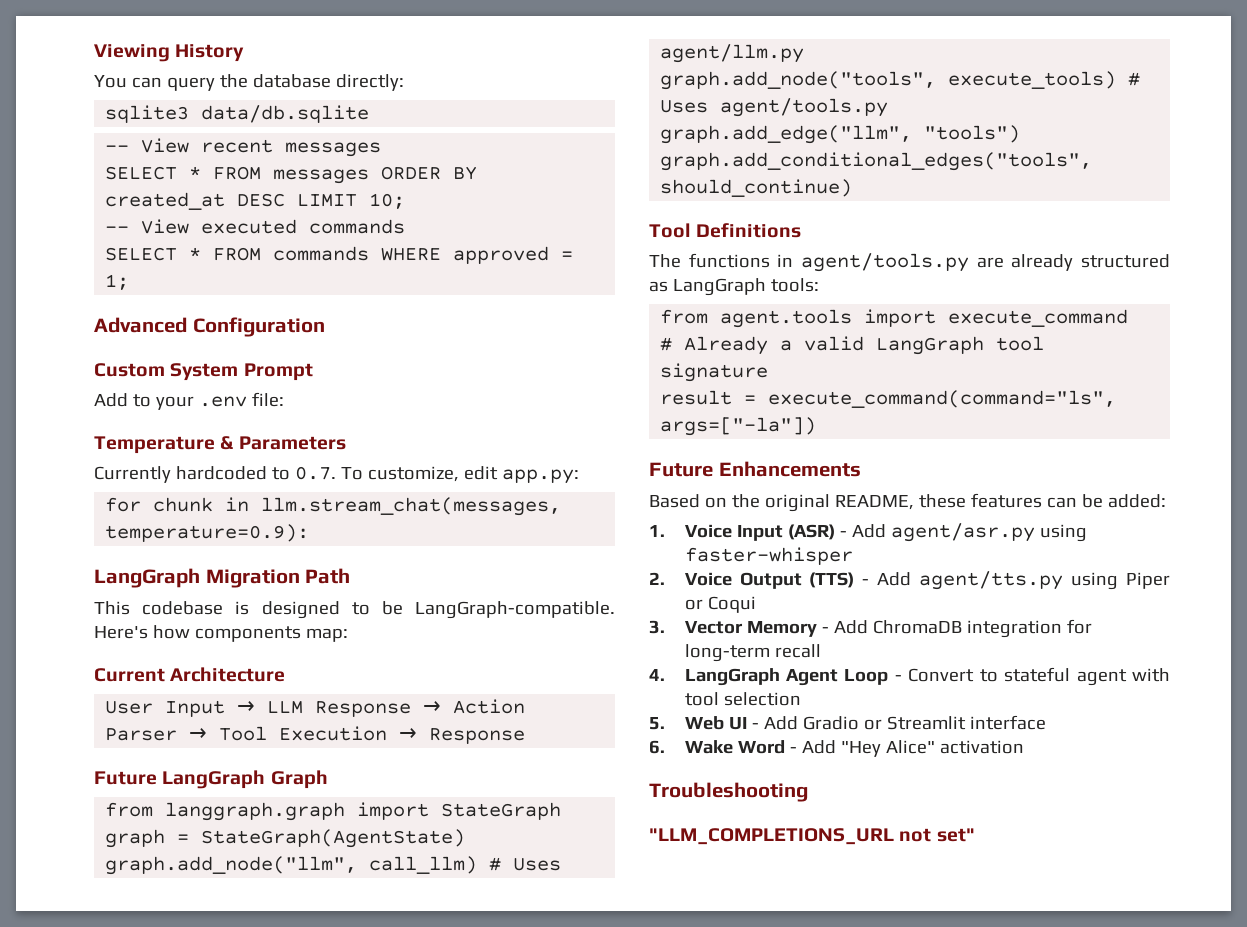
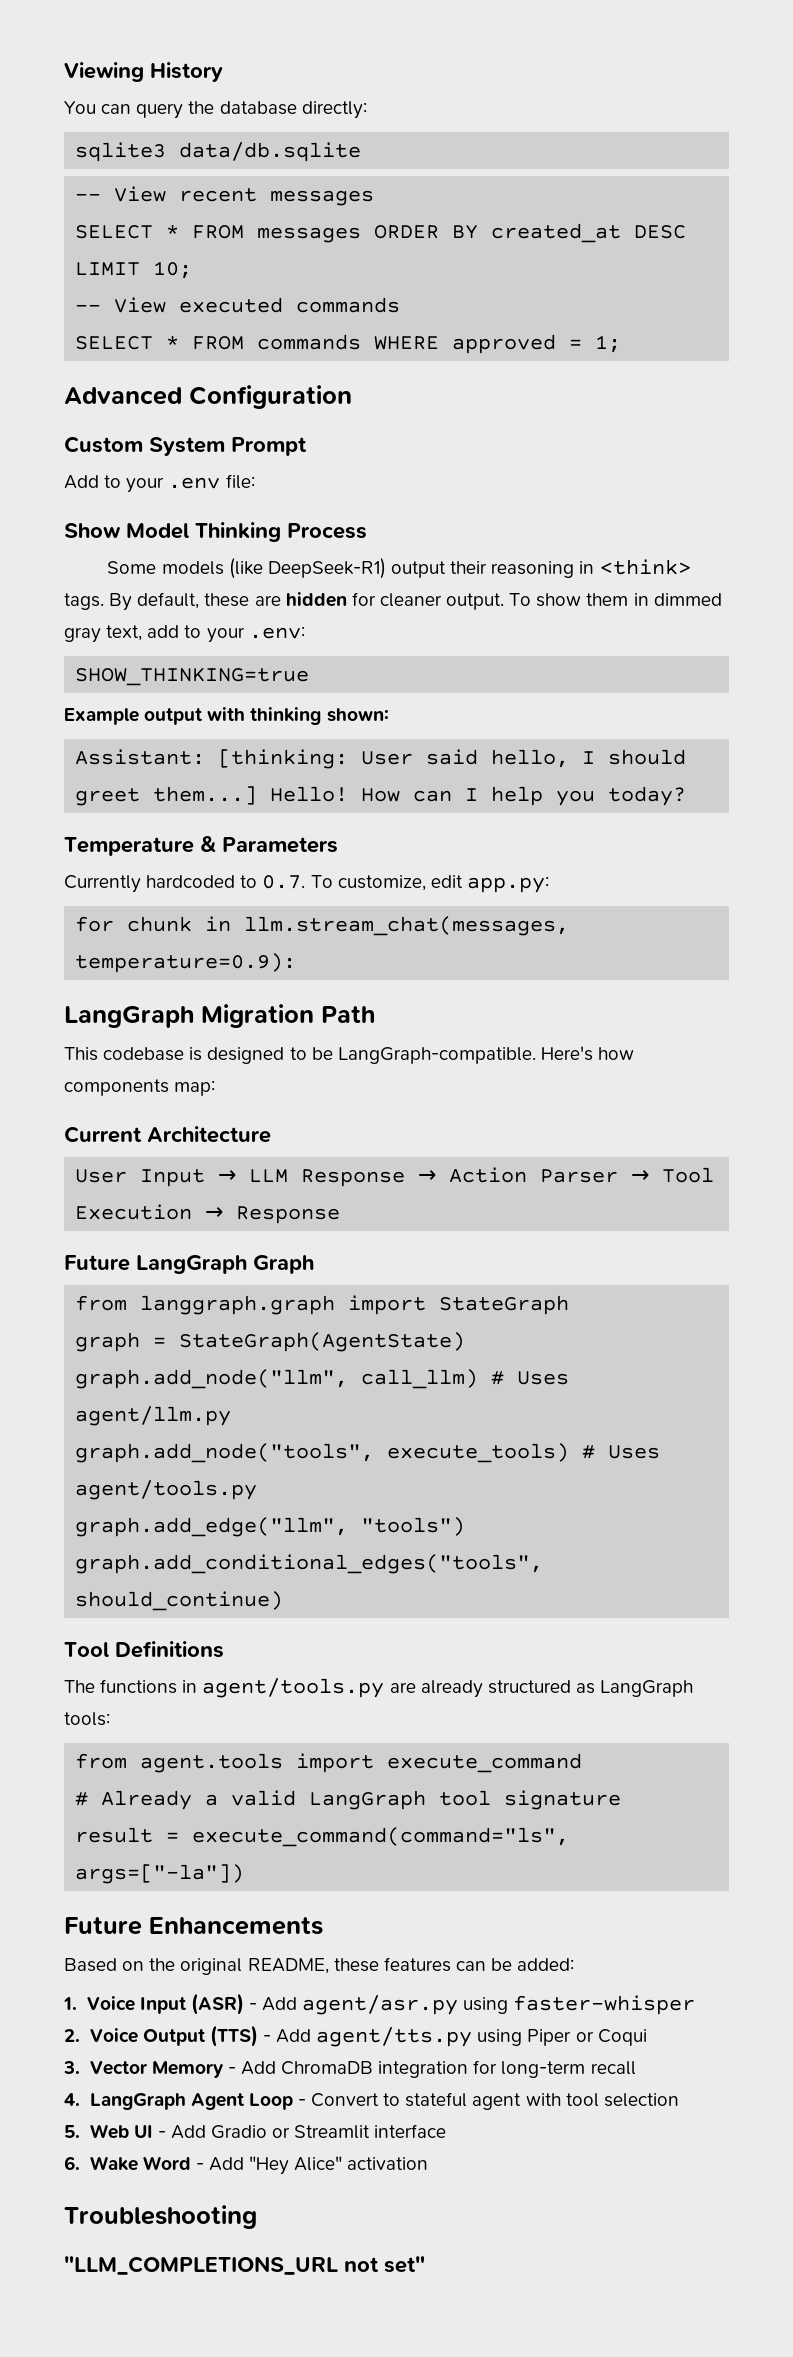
+ Show Model Thinking Process
+ Some models (like DeepSeek-R1) output their reasoning in <think> tags. By default, these are hidden for cleaner output. To show them in dimmed gray text, add to your .env:
+ SHOW_THINKING=true
+ Example output with thinking shown:
+ Assistant: [thinking: User said hello, I should greet them...] Hello! How can I help you today?

